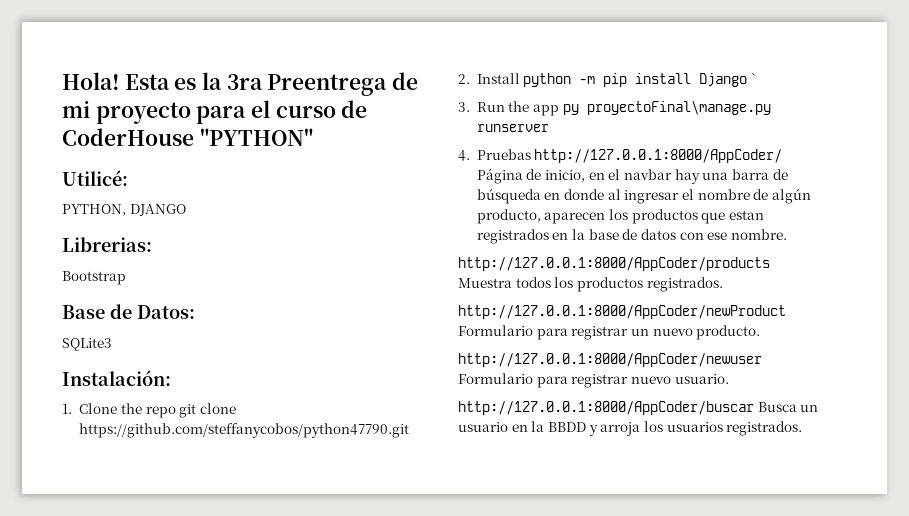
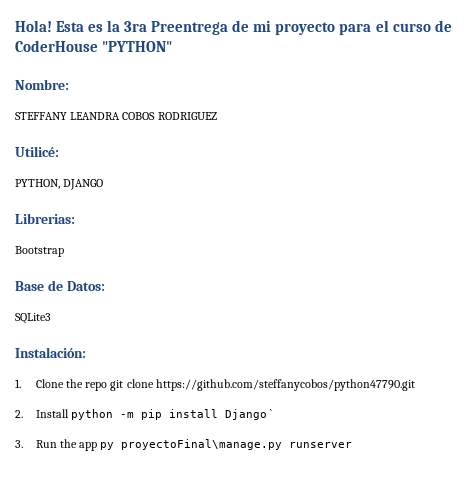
+ Nombre:
+ STEFFANY LEANDRA COBOS RODRIGUEZ
- 4. Pruebas http://127.0.0.1:8000/AppCoder/ Página de inicio, en el navbar hay una barra de búsqueda en donde al ingresar el nombre de algún producto, aparecen los productos que estan registrados en la base de datos con ese nombre.
- http://127.0.0.1:8000/AppCoder/products Muestra todos los productos registrados.
- http://127.0.0.1:8000/AppCoder/newProduct Formulario para registrar un nuevo producto.
- http://127.0.0.1:8000/AppCoder/newuser Formulario para registrar nuevo usuario.
- http://127.0.0.1:8000/AppCoder/buscar Busca un usuario en la BBDD y arroja los usuarios registrados.

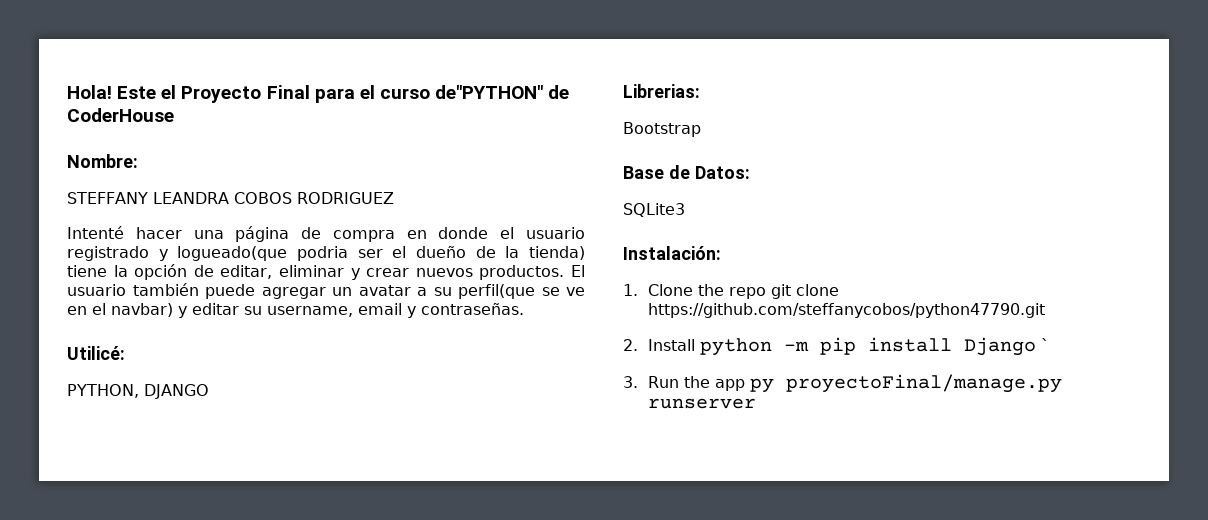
- Esta es la 3ra Preentrega de mi proyecto para el curso de CoderHouse "PYTHON"
+ Este el Proyecto Final para el curso de"PYTHON" de CoderHouse
+ Intenté hacer una página de compra en donde el usuario registrado y logueado(que podria ser el dueño de la tienda) tiene la opción de editar, eliminar y crear nuevos productos. El usuario también puede agregar un avatar a su perfil(que se ve en el navbar) y editar su username, email y contraseñas.
- 3. Run the app py proyectoFinal\manage.py runserver
+ 3. Run the app py proyectoFinal/manage.py runserver

